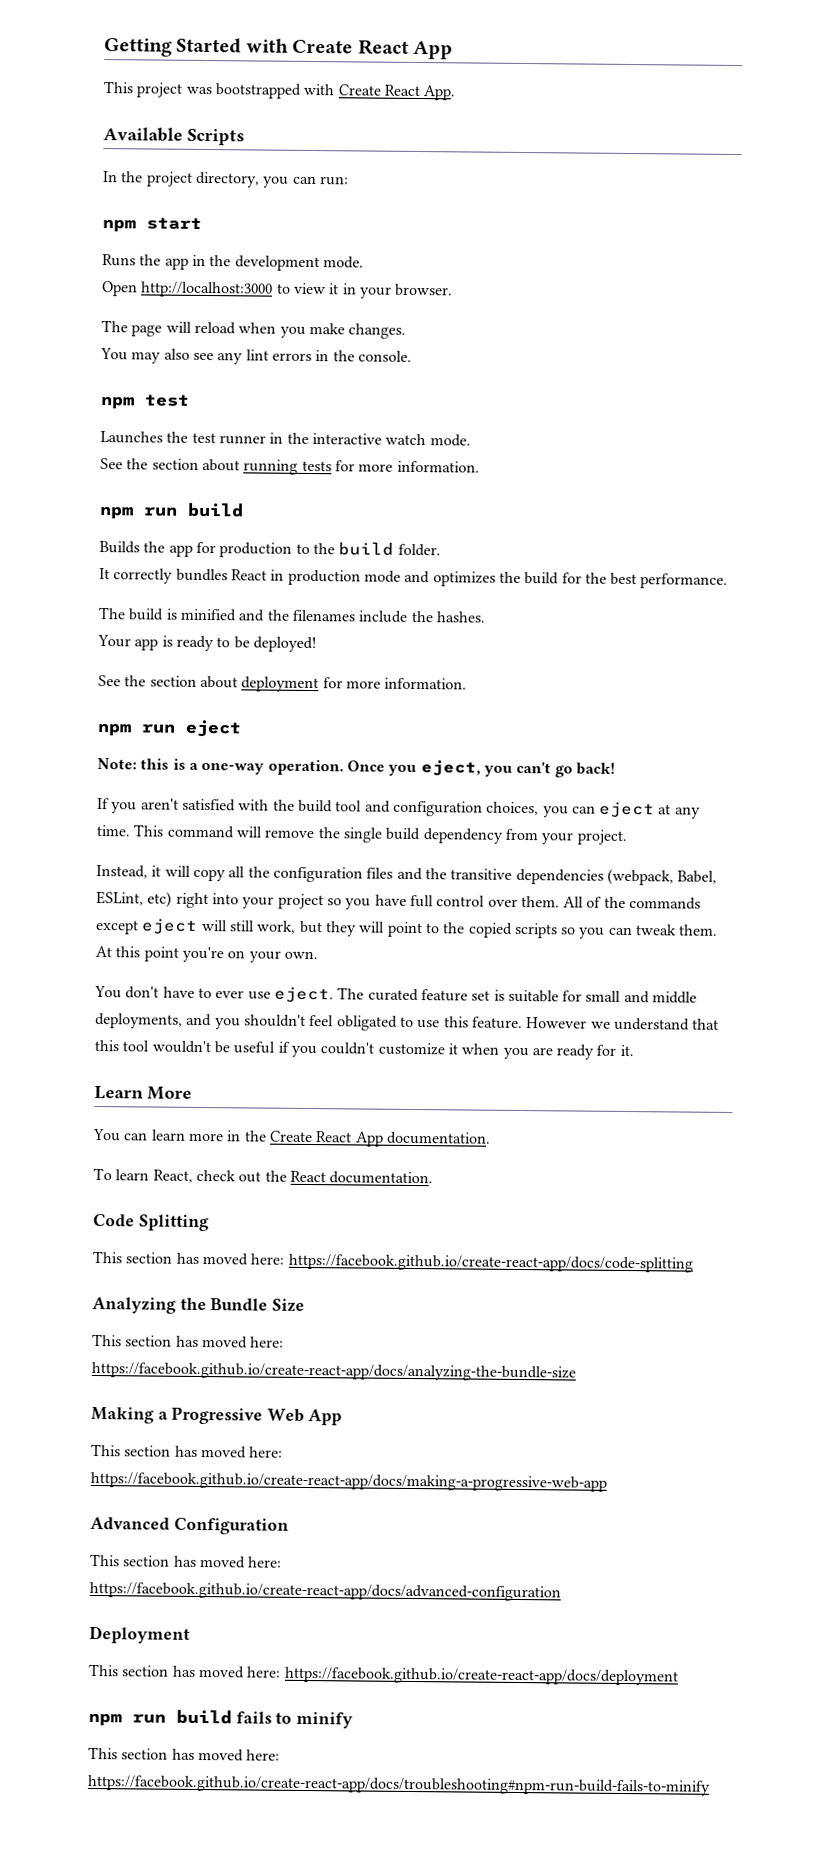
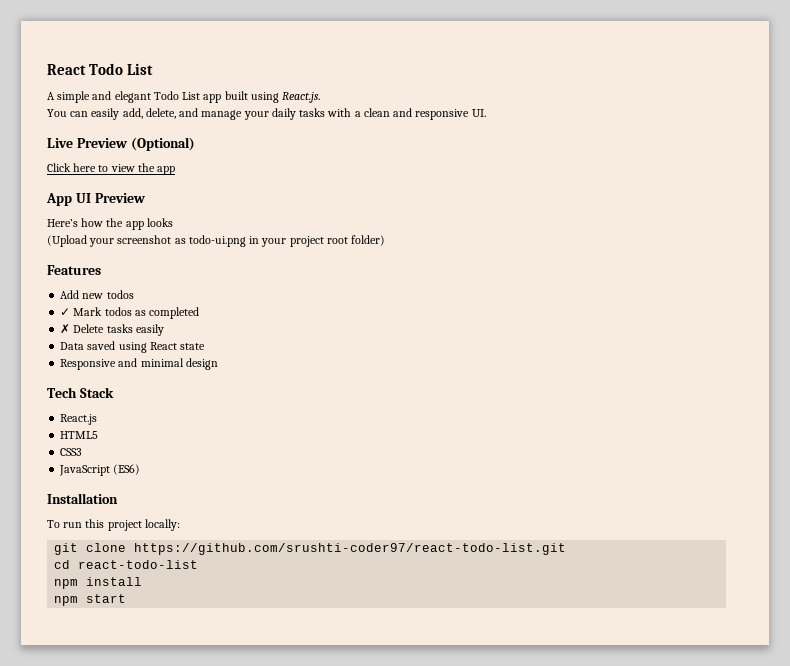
- Getting Started with Create React App
- This project was bootstrapped with Create React App.
- Available Scripts
- In the project directory, you can run:
+ React Todo List
+ A simple and elegant Todo List app built using React.js.
+ You can easily add, delete, and manage your daily tasks with a clean and responsive UI.
+ Live Preview (Optional)
+ Click here to view the app
+ App UI Preview
+ Here’s how the app looks
+ (Upload your screenshot as todo-ui.png in your project root folder)
+ Features
+ Add new todos
+ ✓ Mark todos as completed
+ ✗ Delete tasks easily
+ Data saved using React state
+ Responsive and minimal design
+ Tech Stack
+ React.js
+ HTML5
+ CSS3
+ JavaScript (ES6)
+ Installation
+ To run this project locally:
+ git clone https://github.com/srushti-coder97/react-todo-list.git
+ cd react-todo-list
+ npm install
  npm start
- Runs the app in the development mode.
- Open http://localhost:3000 to view it in your browser.
- The page will reload when you make changes.
- You may also see any lint errors in the console.
- npm test
- Launches the test runner in the interactive watch mode.
- See the section about running tests for more information.
- npm run build
- Builds the app for production to the build folder.
- It correctly bundles React in production mode and optimizes the build for the best performance.
- The build is minified and the filenames include the hashes.
- Your app is ready to be deployed!
- See the section about deployment for more information.
- npm run eject
- Note: this is a one-way operation. Once you eject, you can't go back!
- If you aren't satisfied with the build tool and configuration choices, you can eject at any time. This command will remove the single build dependency from your project.
- Instead, it will copy all the configuration files and the transitive dependencies (webpack, Babel, ESLint, etc) right into your project so you have full control over them. All of the commands except eject will still work, but they will point to the copied scripts so you can tweak them. At this point you're on your own.
- You don't have to ever use eject. The curated feature set is suitable for small and middle deployments, and you shouldn't feel obligated to use this feature. However we understand that this tool wouldn't be useful if you couldn't customize it when you are ready for it.
- Learn More
- You can learn more in the Create React App documentation.
- To learn React, check out the React documentation.
- Code Splitting
- This section has moved here: https://facebook.github.io/create-react-app/docs/code-splitting
- Analyzing the Bundle Size
- This section has moved here: https://facebook.github.io/create-react-app/docs/analyzing-the-bundle-size
- Making a Progressive Web App
- This section has moved here: https://facebook.github.io/create-react-app/docs/making-a-progressive-web-app
- Advanced Configuration
- This section has moved here: https://facebook.github.io/create-react-app/docs/advanced-configuration
- Deployment
- This section has moved here: https://facebook.github.io/create-react-app/docs/deployment
- npm run build fails to minify
- This section has moved here: https://facebook.github.io/create-react-app/docs/troubleshooting#npm-run-build-fails-to-minify

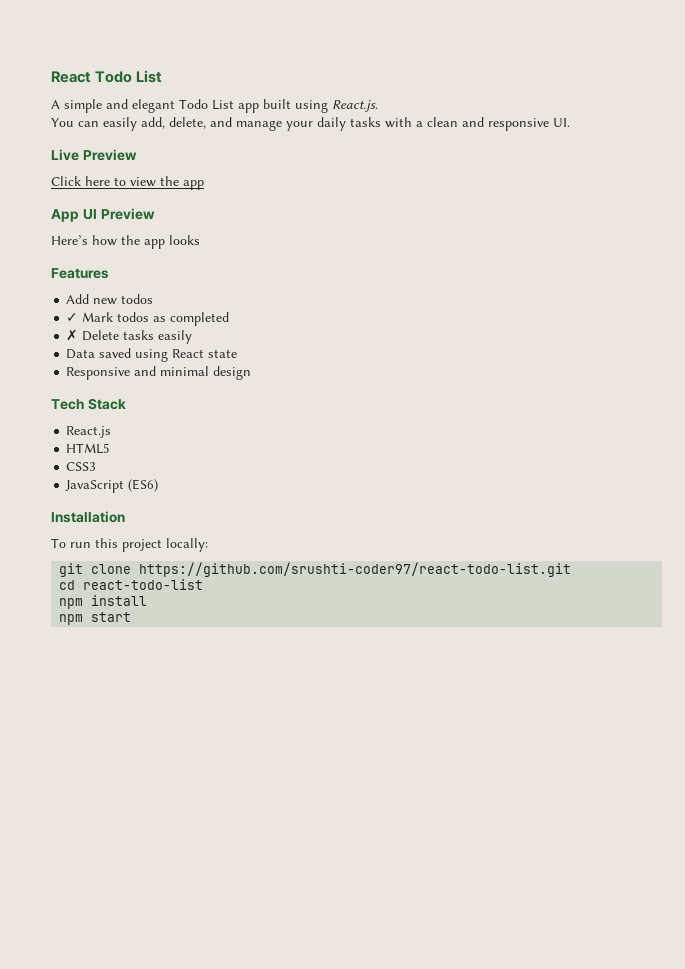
- Live Preview (Optional)
+ Live Preview
- (Upload your screenshot as todo-ui.png in your project root folder)

